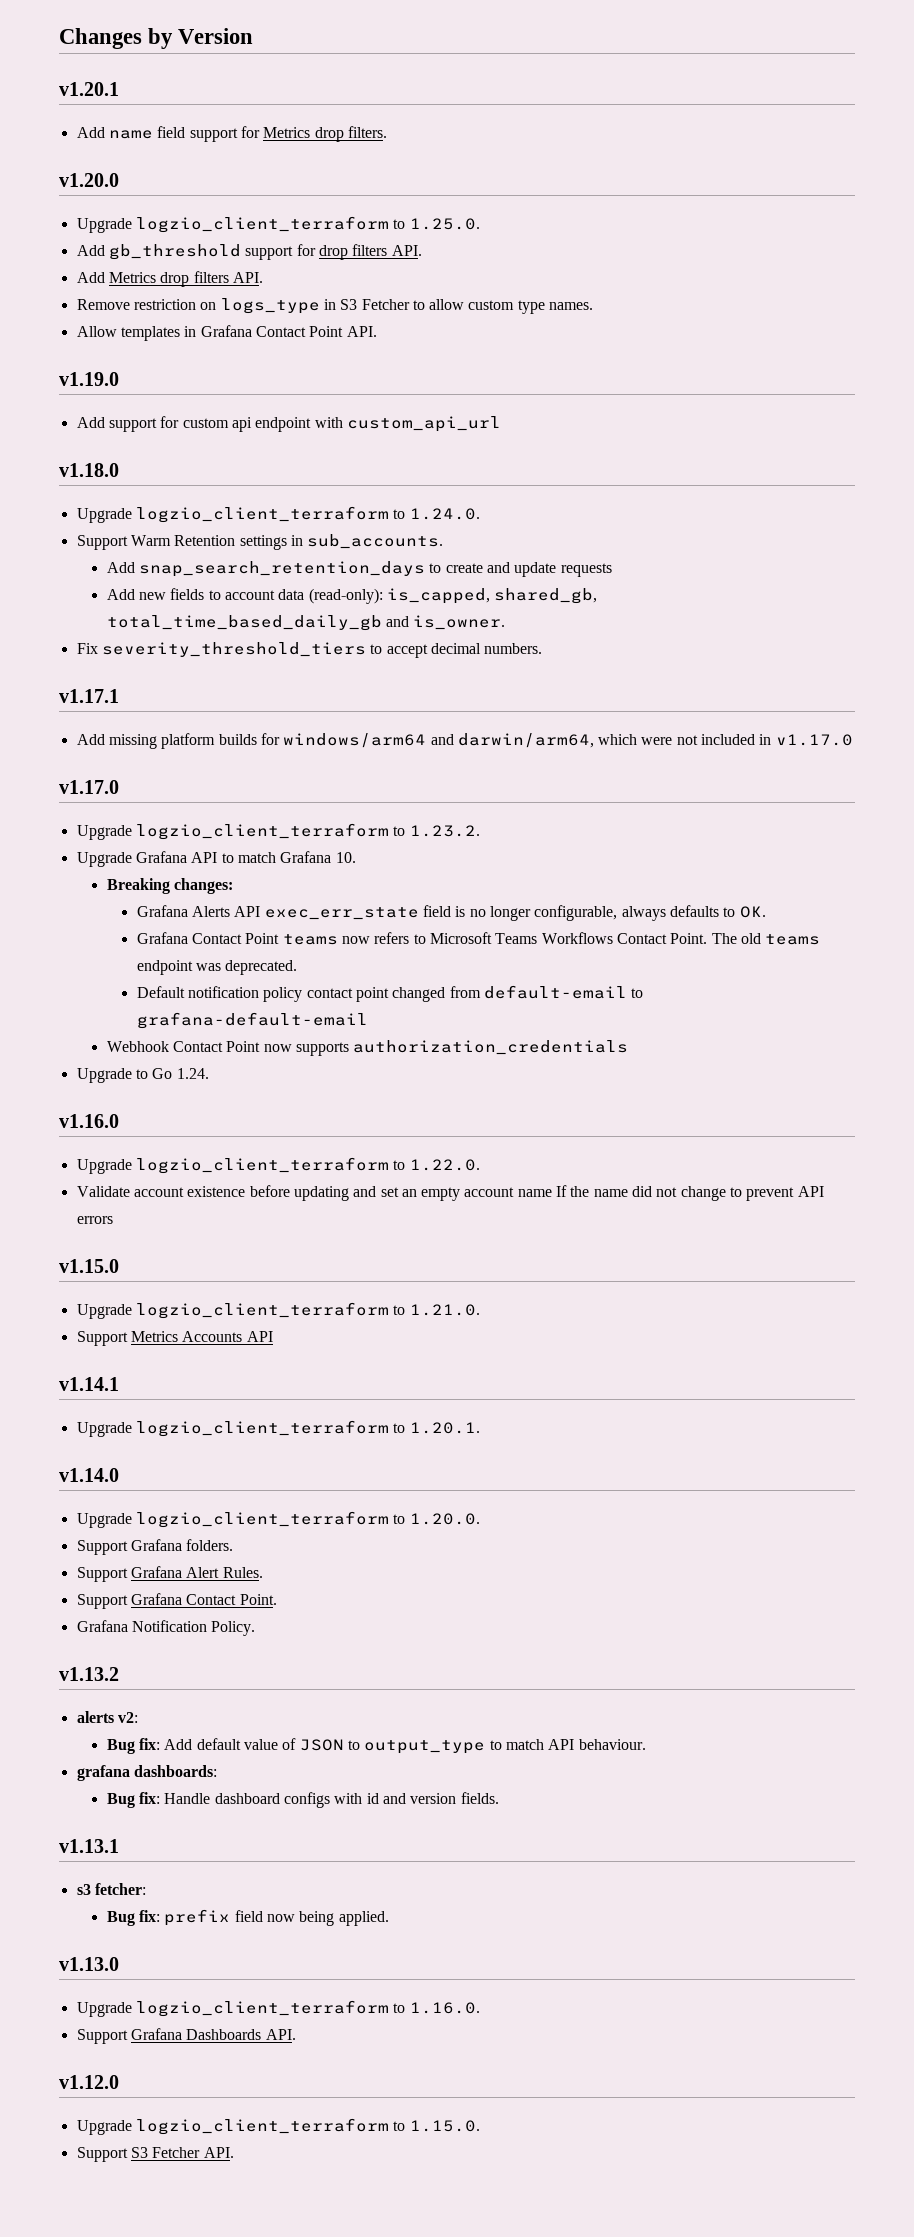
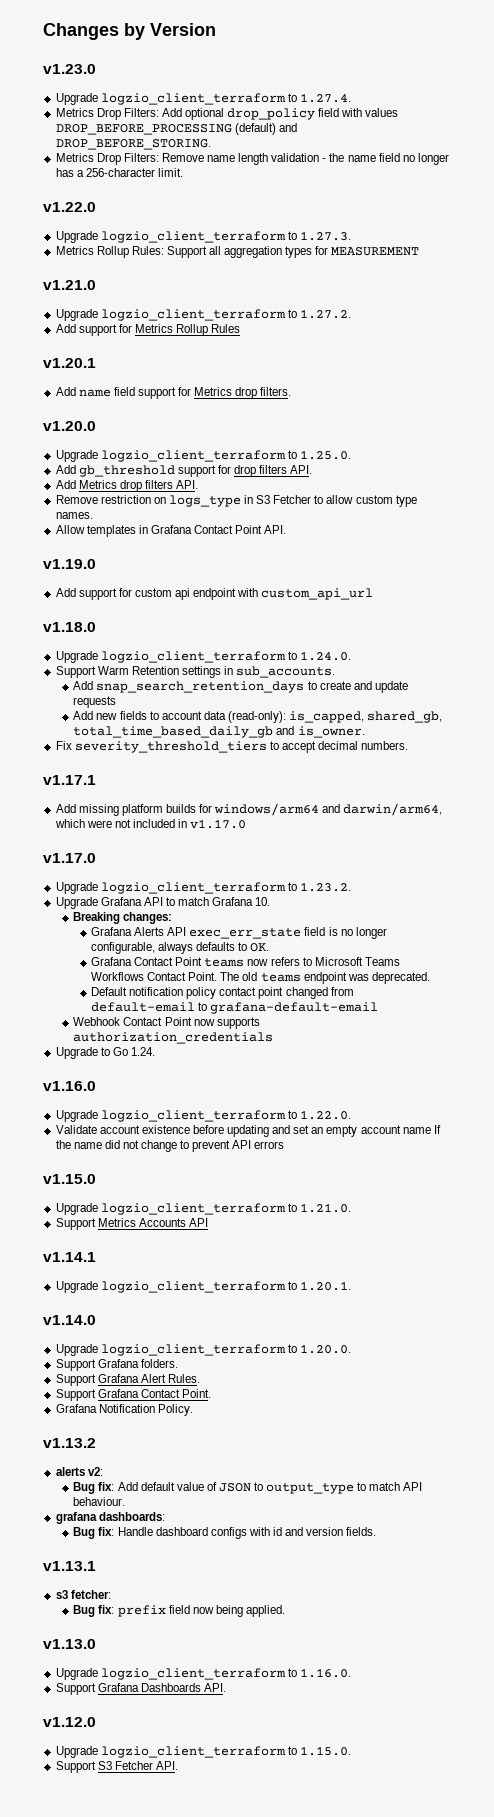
+ v1.23.0
+ Upgrade logzio_client_terraform to 1.27.4.
+ Metrics Drop Filters: Add optional drop_policy field with values DROP_BEFORE_PROCESSING (default) and DROP_BEFORE_STORING.
+ Metrics Drop Filters: Remove name length validation - the name field no longer has a 256-character limit.
+ v1.22.0
+ Upgrade logzio_client_terraform to 1.27.3.
+ Metrics Rollup Rules: Support all aggregation types for MEASUREMENT
+ v1.21.0
+ Upgrade logzio_client_terraform to 1.27.2.
+ Add support for Metrics Rollup Rules

